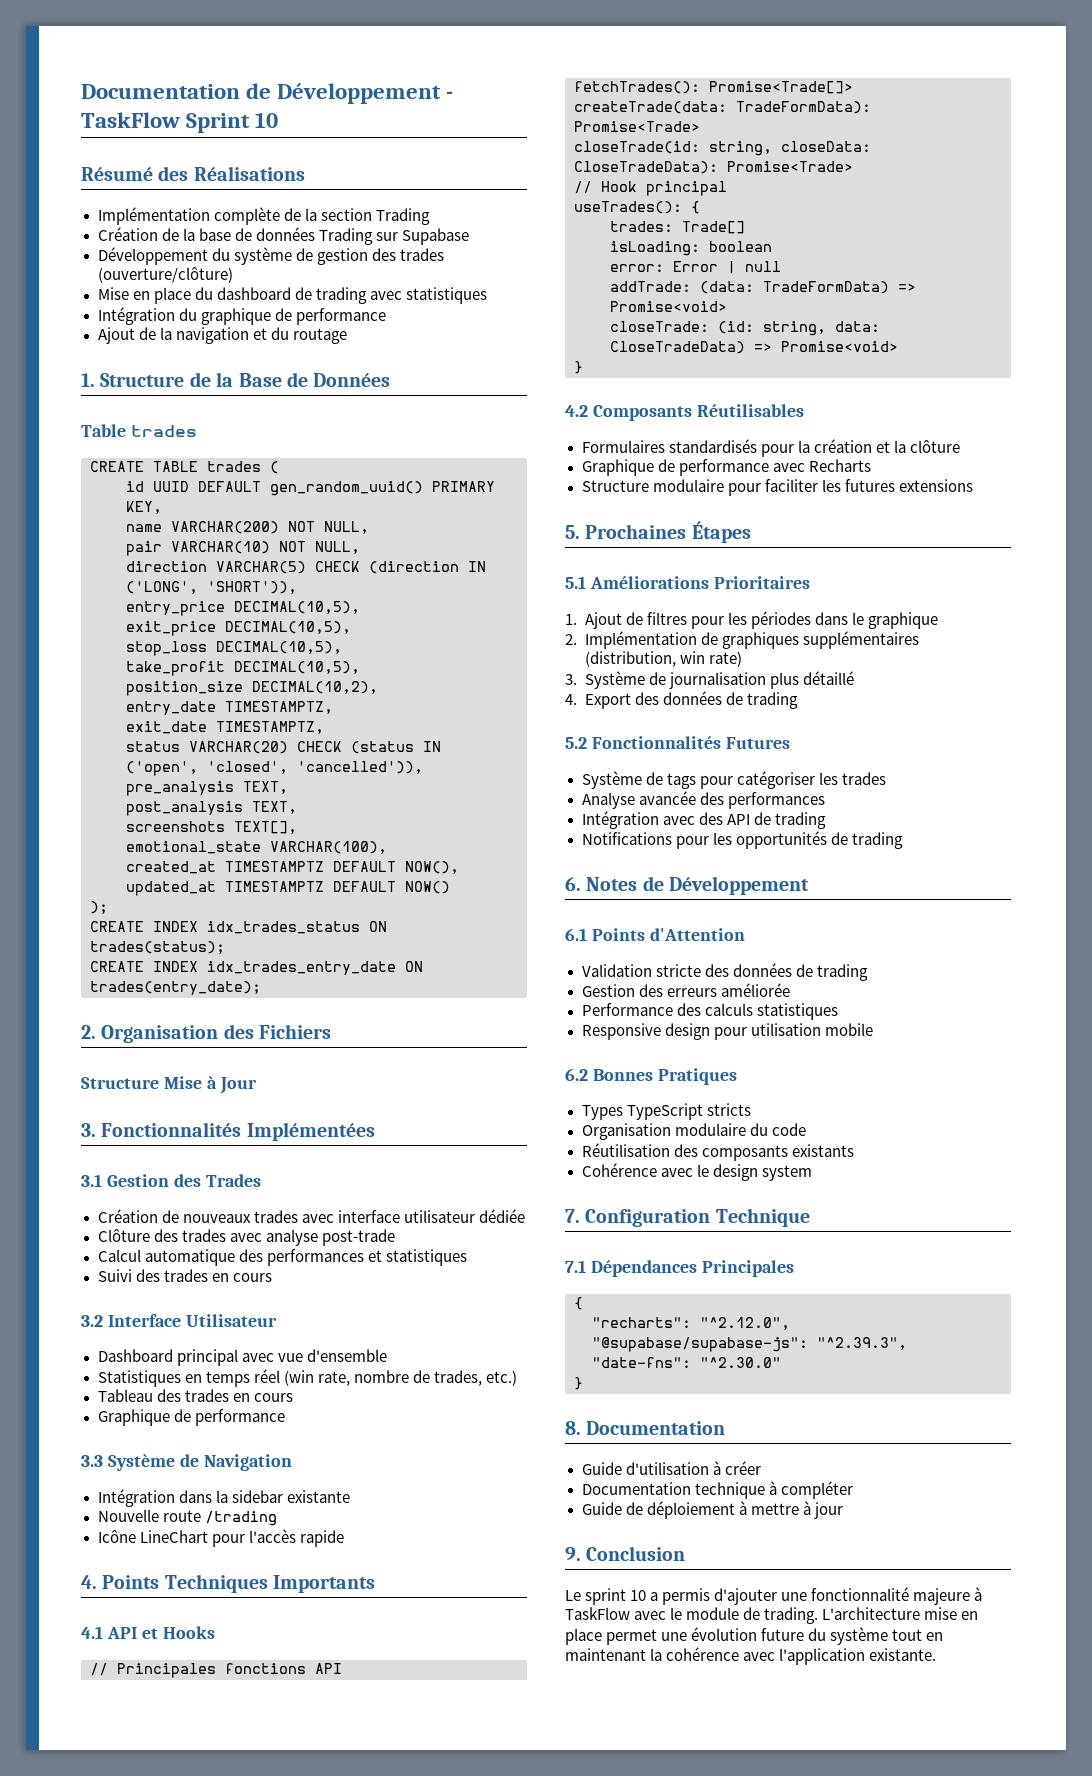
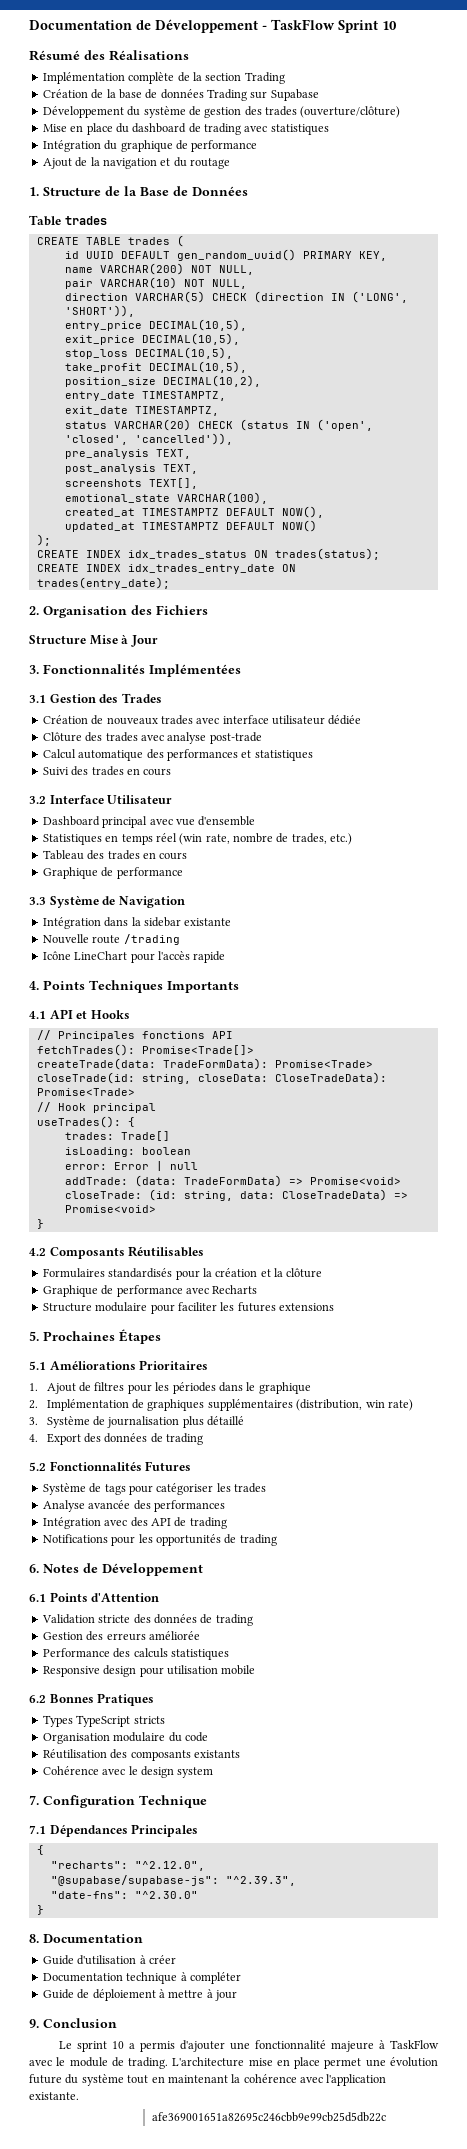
+ afe369001651a82695c246cbb9e99cb25d5db22c

